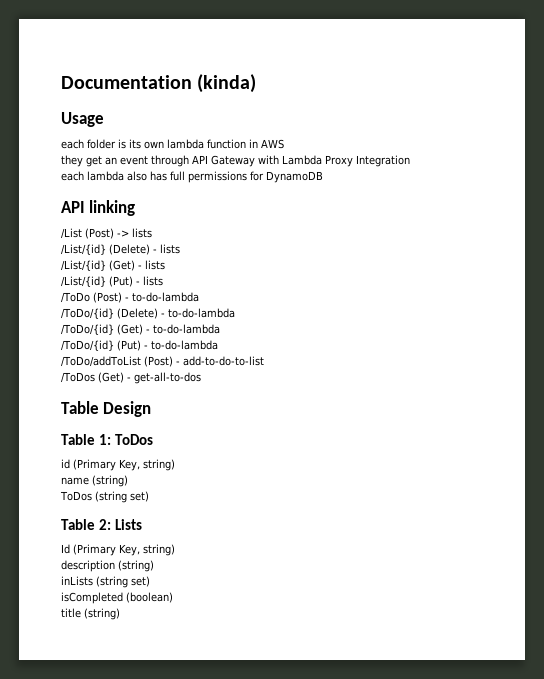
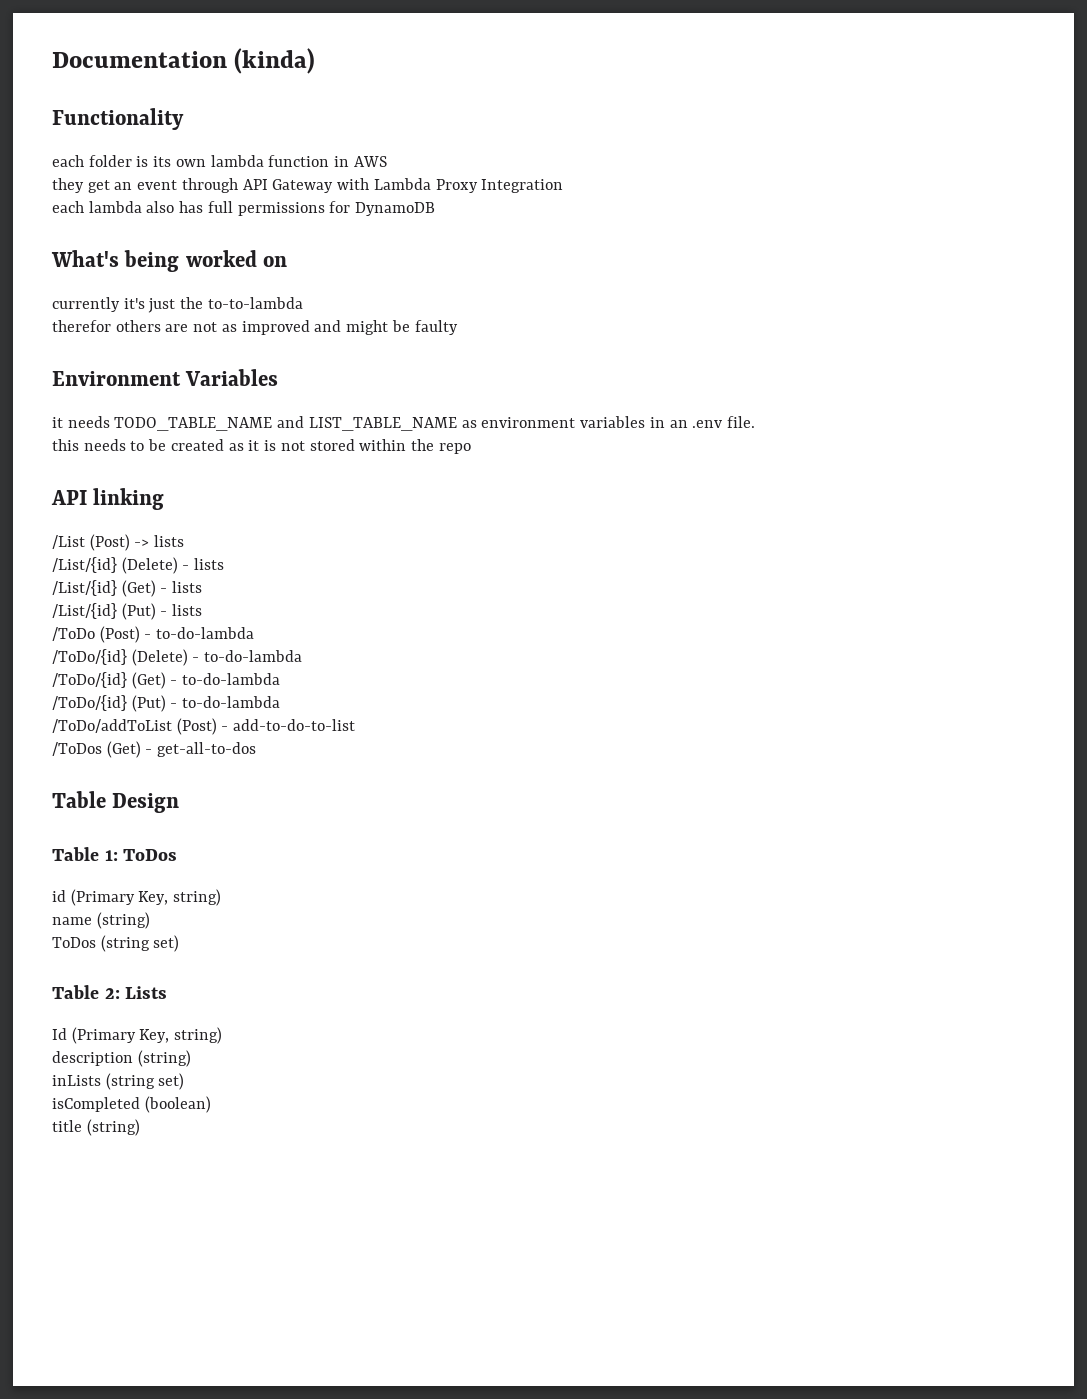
- Usage
+ Functionality
+ What's being worked on
+ currently it's just the to-to-lambda
+ therefor others are not as improved and might be faulty
+ Environment Variables
+ it needs TODO_TABLE_NAME and LIST_TABLE_NAME as environment variables in an .env file.
+ this needs to be created as it is not stored within the repo

